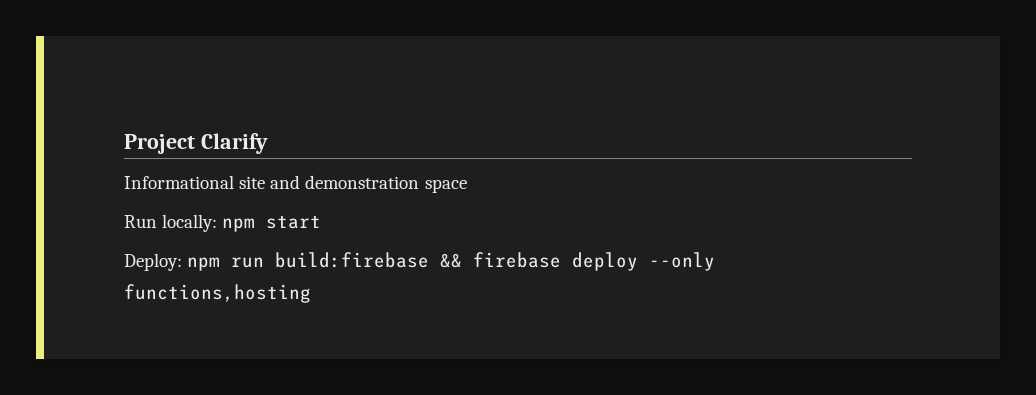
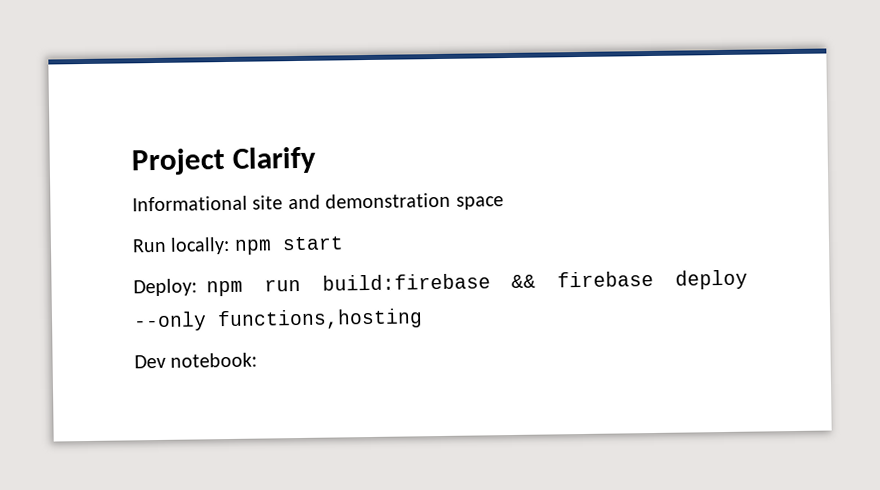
+ Dev notebook:

